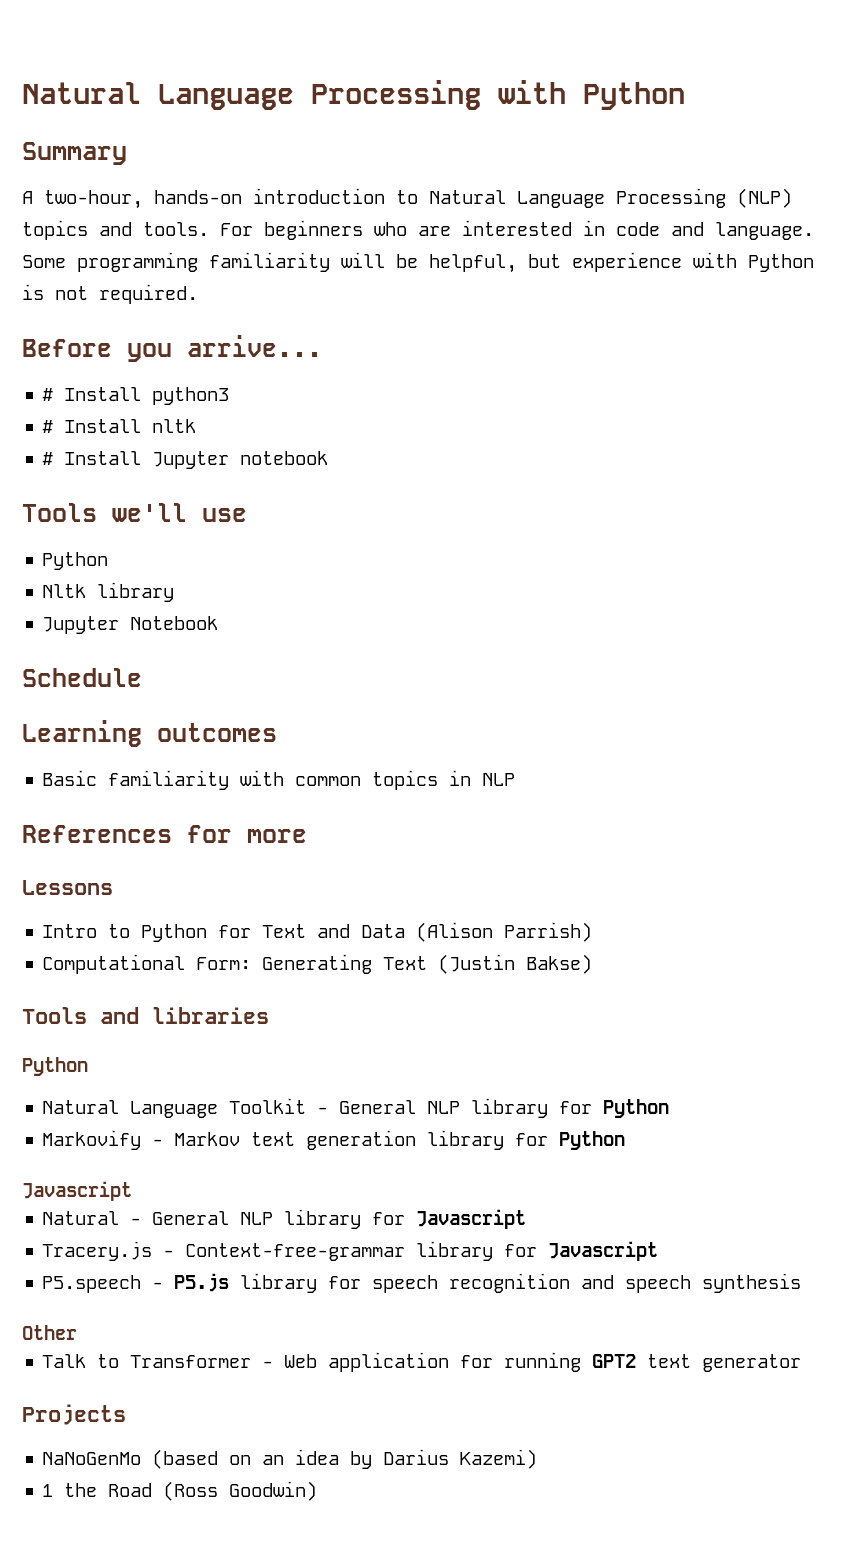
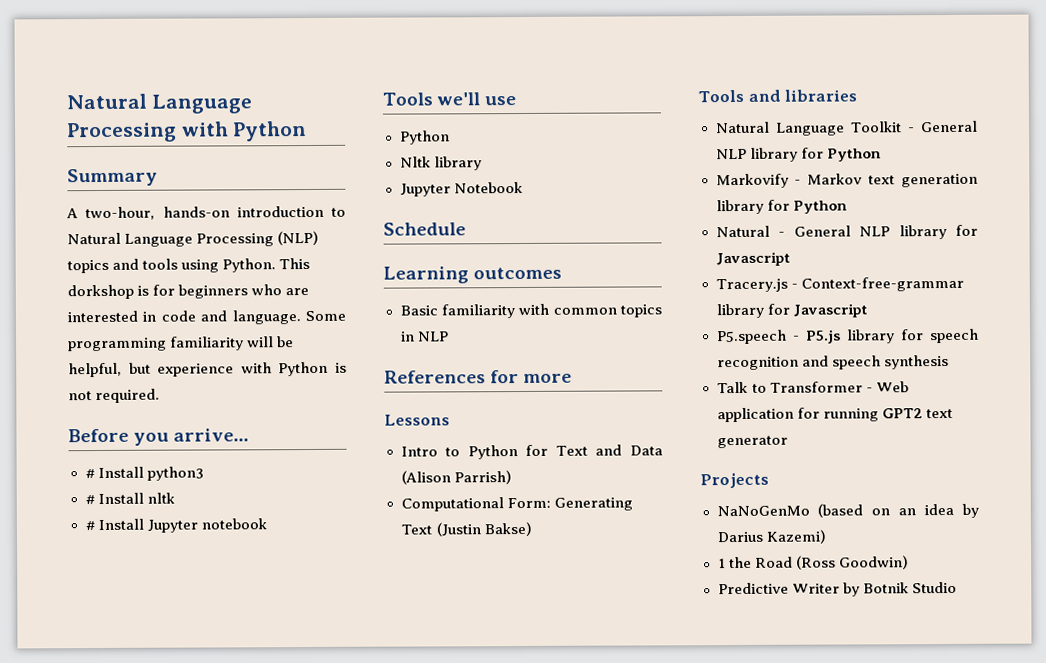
- A two-hour, hands-on introduction to Natural Language Processing (NLP) topics and tools. For beginners who are interested in code and language.
+ A two-hour, hands-on introduction to Natural Language Processing (NLP) topics and tools using Python. This dorkshop is for beginners who are interested in code and language.
  Tools and libraries
- Python
  Markovify - Markov text generation library for Python
- Javascript
- Other
+ Predictive Writer by Botnik Studio

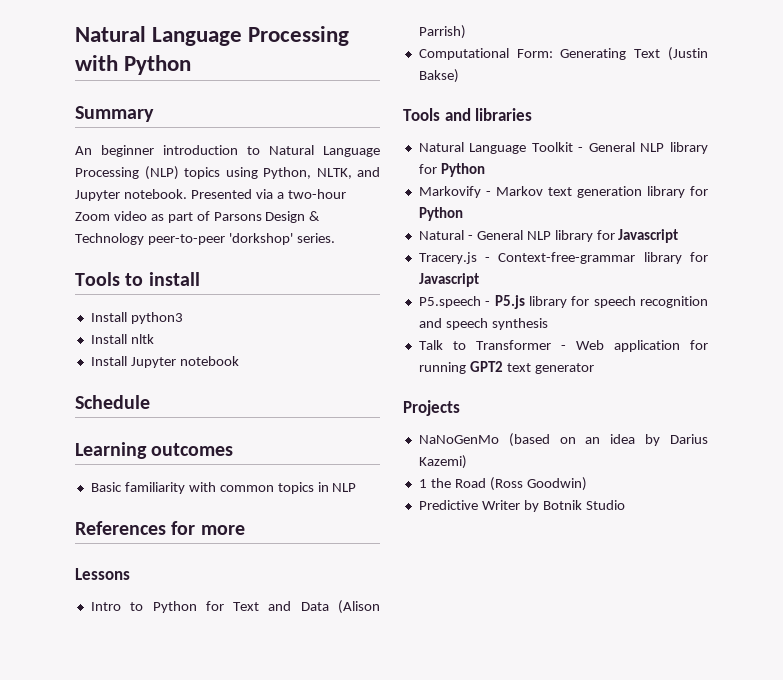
- A two-hour, hands-on introduction to Natural Language Processing (NLP) topics and tools using Python. This dorkshop is for beginners who are interested in code and language. Some programming familiarity will be helpful, but experience with Python is not required.
- Before you arrive...
- # Install python3
+ An beginner introduction to Natural Language Processing (NLP) topics using Python, NLTK, and Jupyter notebook. Presented via a two-hour Zoom video as part of Parsons Design & Technology peer-to-peer 'dorkshop' series.
+ Tools to install
+ Install python3
- # Install nltk
+ Install nltk
- # Install Jupyter notebook
+ Install Jupyter notebook
- Tools we'll use
- Python
- Nltk library
- Jupyter Notebook

